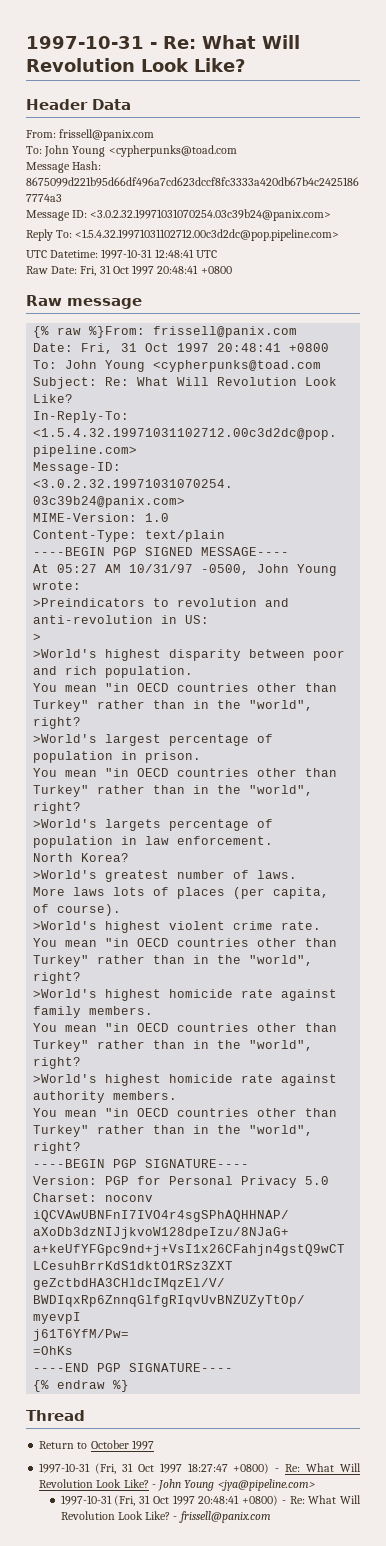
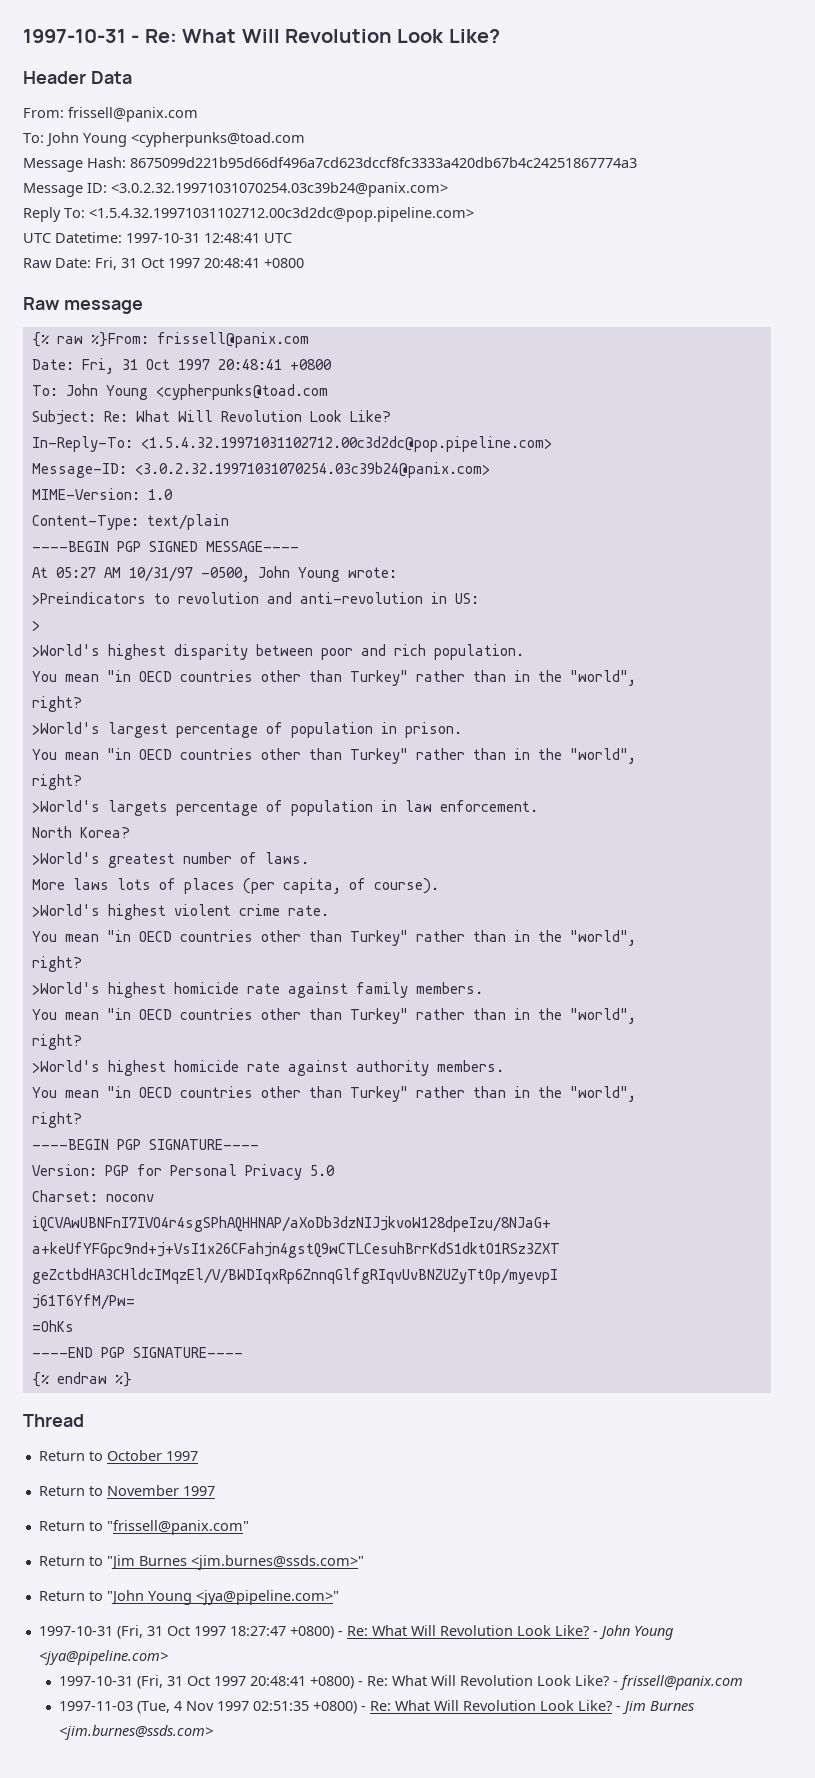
+ Return to November 1997
+ Return to "frissell@panix.com"
+ Return to "Jim Burnes <jim.burnes@ssds.com>"
+ Return to "John Young <jya@pipeline.com>"
+ 1997-11-03 (Tue, 4 Nov 1997 02:51:35 +0800) - Re: What Will Revolution Look Like? - Jim Burnes <jim.burnes@ssds.com>

